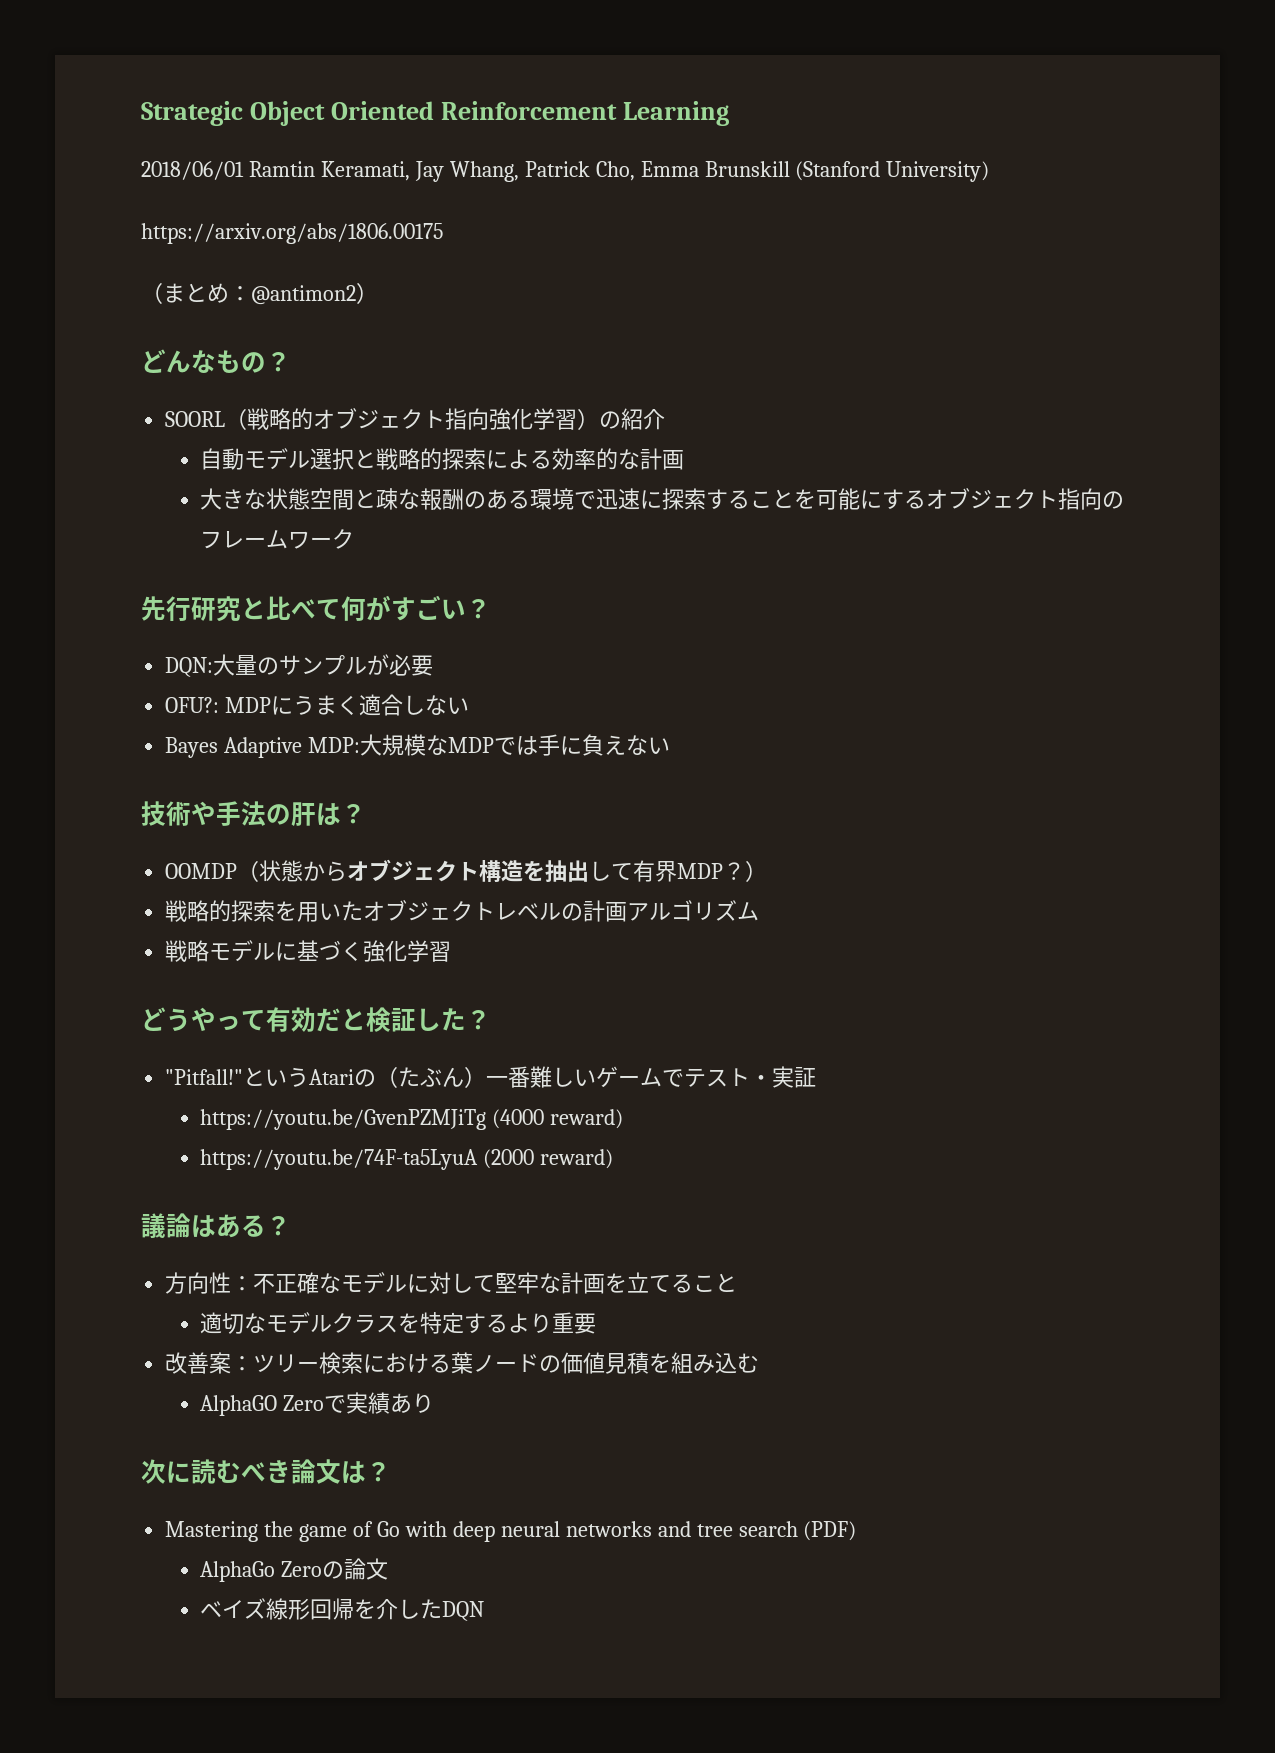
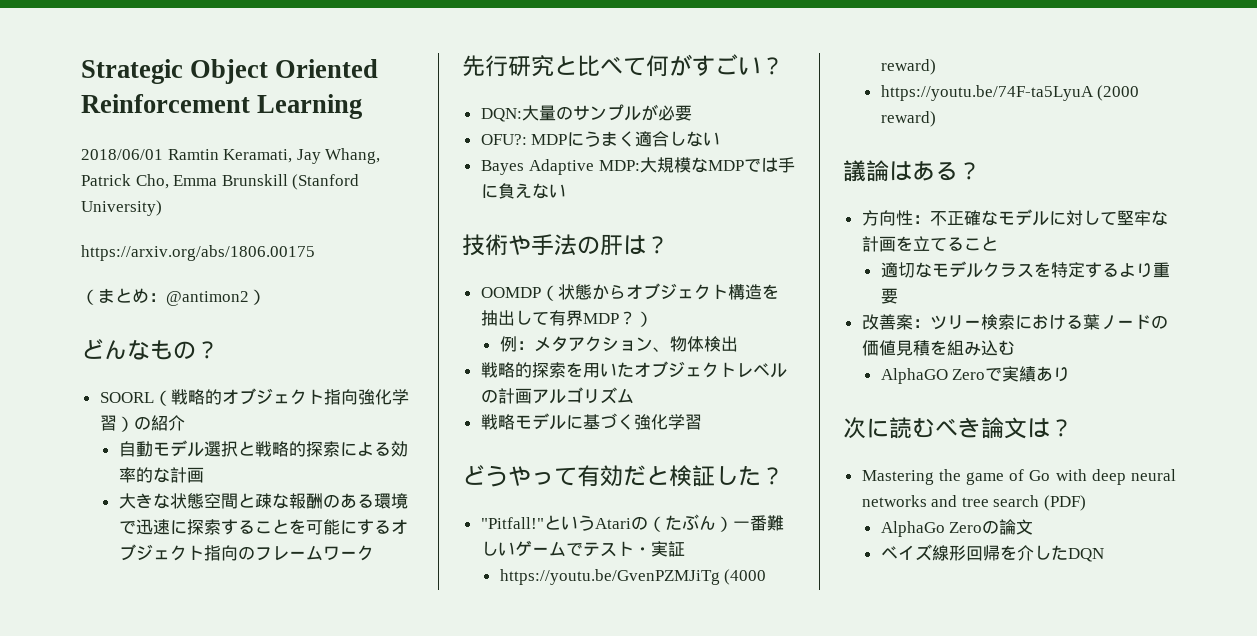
+ 例：メタアクション、物体検出

